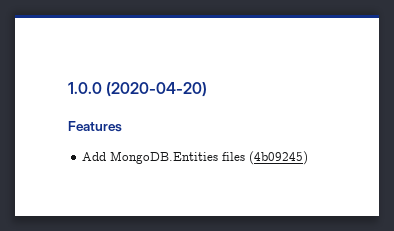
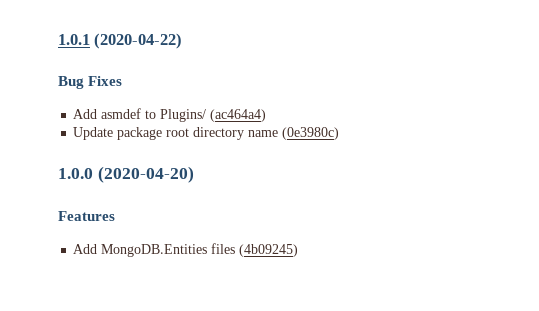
+ 1.0.1 (2020-04-22)
+ Bug Fixes
+ Add asmdef to Plugins/ (ac464a4)
+ Update package root directory name (0e3980c)

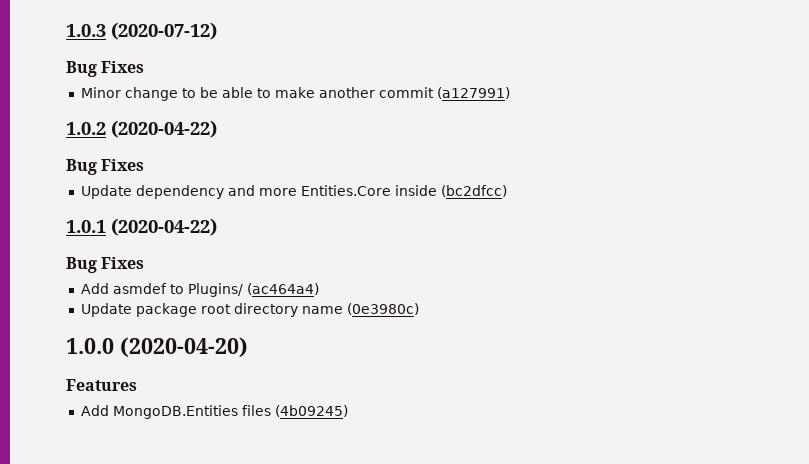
+ 1.0.3 (2020-07-12)
+ Bug Fixes
+ Minor change to be able to make another commit (a127991)
+ 1.0.2 (2020-04-22)
+ Bug Fixes
+ Update dependency and more Entities.Core inside (bc2dfcc)

